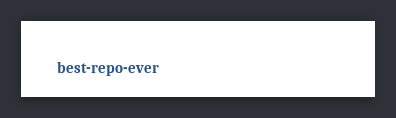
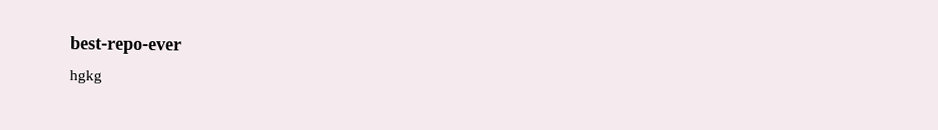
+ hgkg

